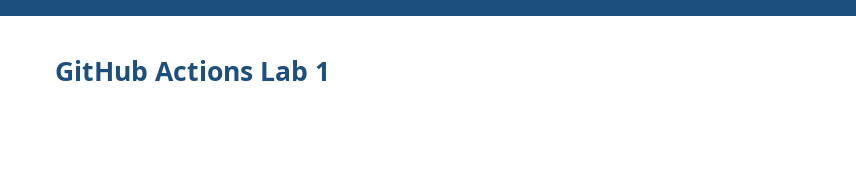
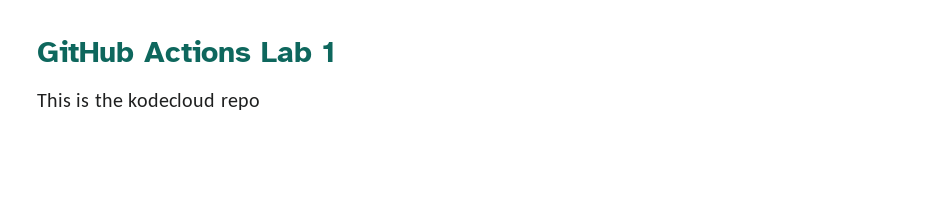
+ This is the kodecloud repo

